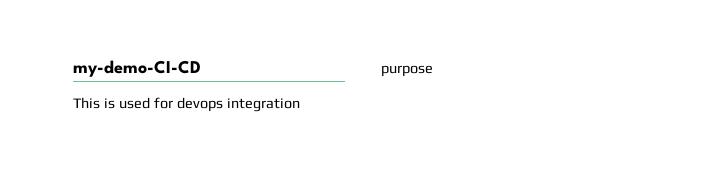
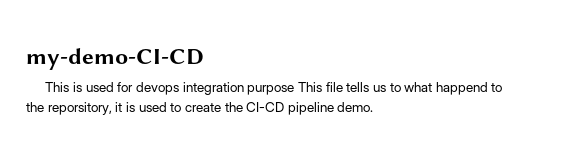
- This is used for devops integration purpose
+ This is used for devops integration purpose This file tells us to what happend to the reporsitory, it is used to create the CI-CD pipeline demo.

